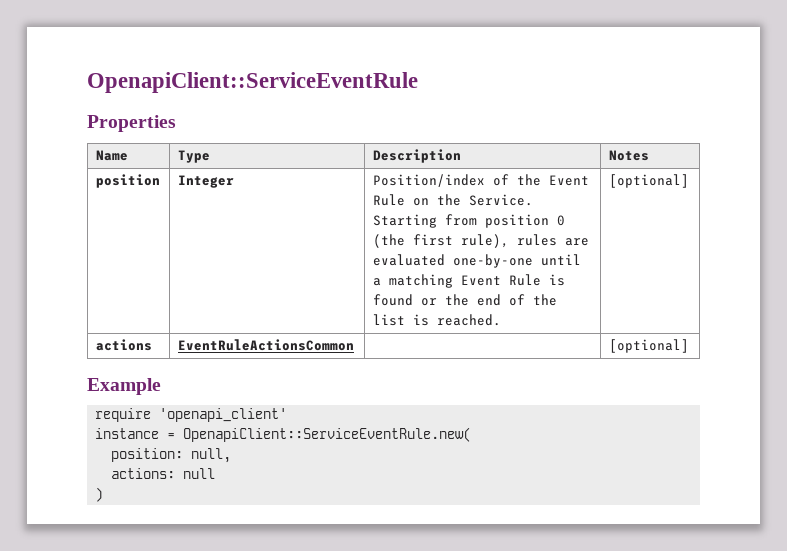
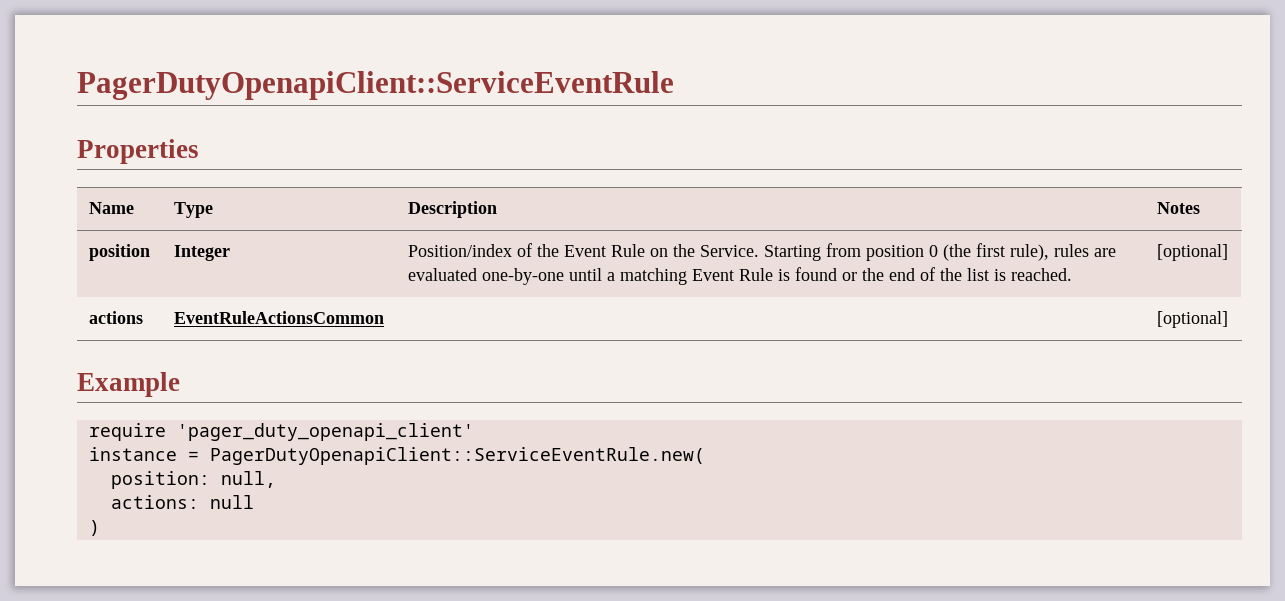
- OpenapiClient::ServiceEventRule
+ PagerDutyOpenapiClient::ServiceEventRule
- require 'openapi_client'
+ require 'pager_duty_openapi_client'
- instance = OpenapiClient::ServiceEventRule.new(
+ instance = PagerDutyOpenapiClient::ServiceEventRule.new(

